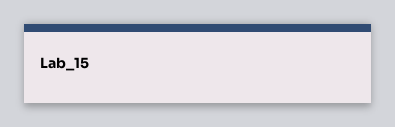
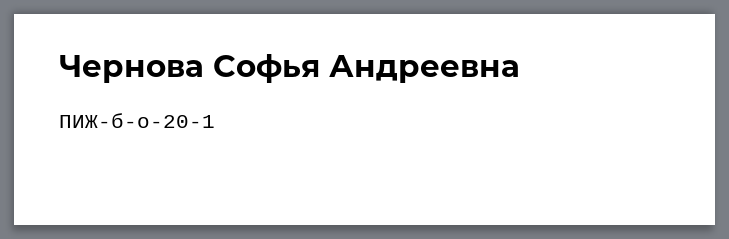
- Lab_15
+ Чернова Софья Андреевна
+ ПИЖ-б-о-20-1

